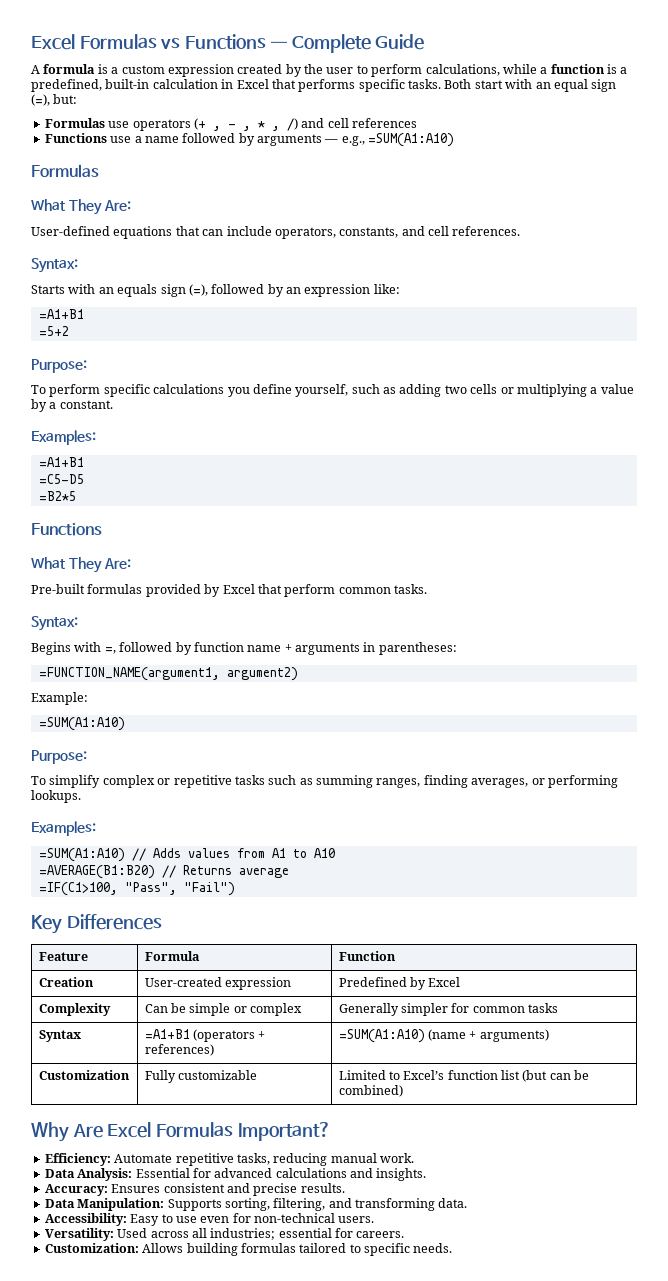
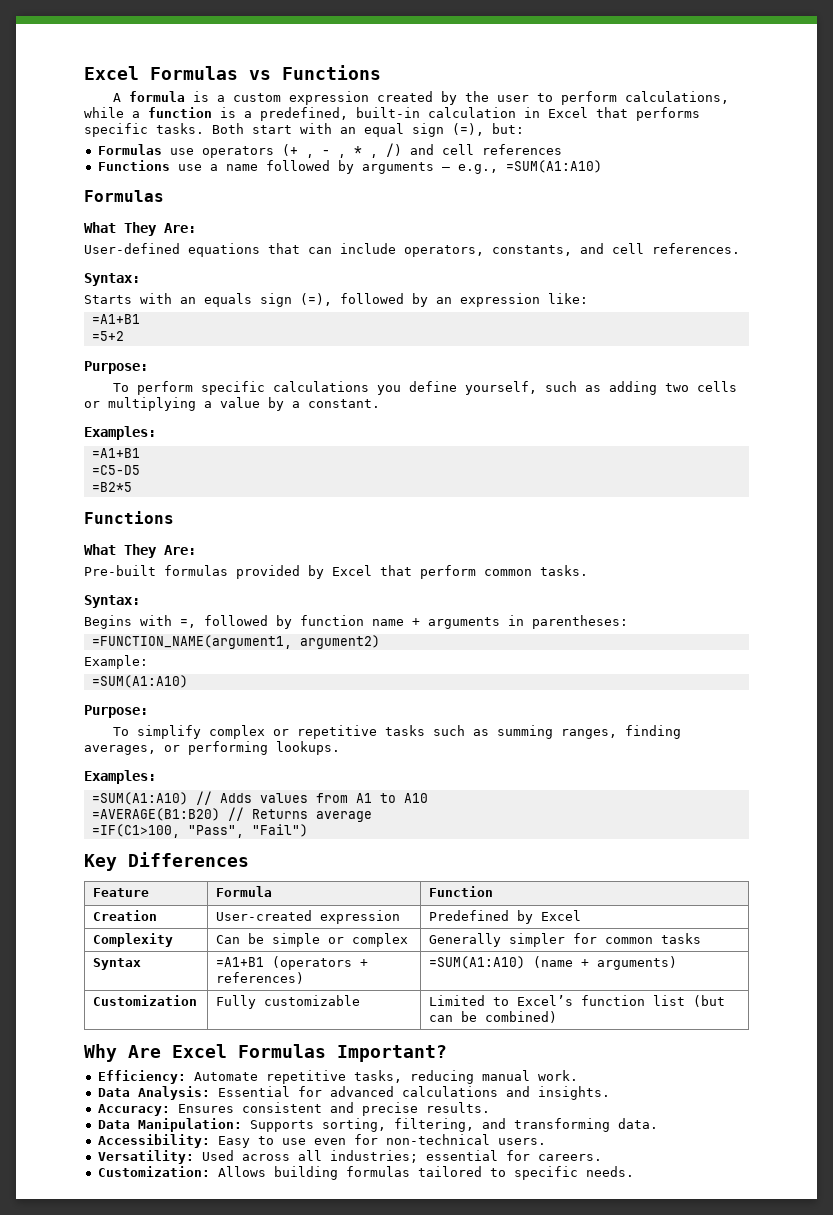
- Excel Formulas vs Functions — Complete Guide
+ Excel Formulas vs Functions

